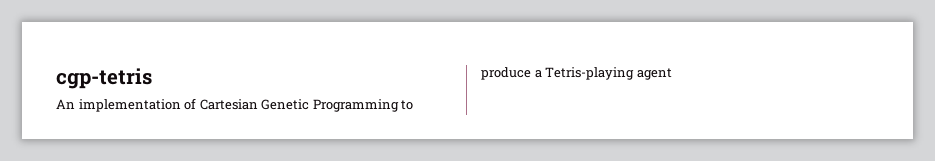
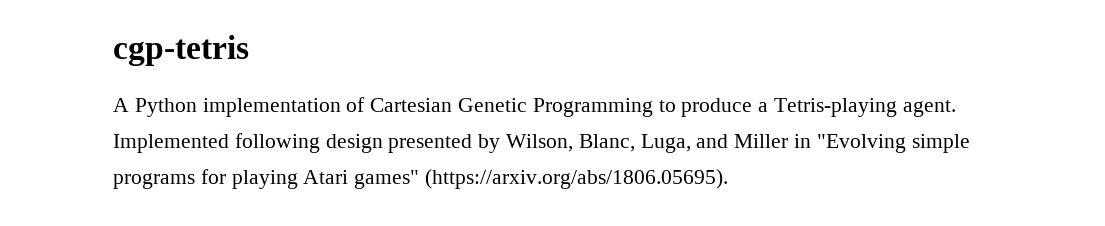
- An implementation of Cartesian Genetic Programming to produce a Tetris-playing agent
+ A Python implementation of Cartesian Genetic Programming to produce a Tetris-playing agent. Implemented following design presented by Wilson, Blanc, Luga, and Miller in "Evolving simple programs for playing Atari games" (https://arxiv.org/abs/1806.05695).

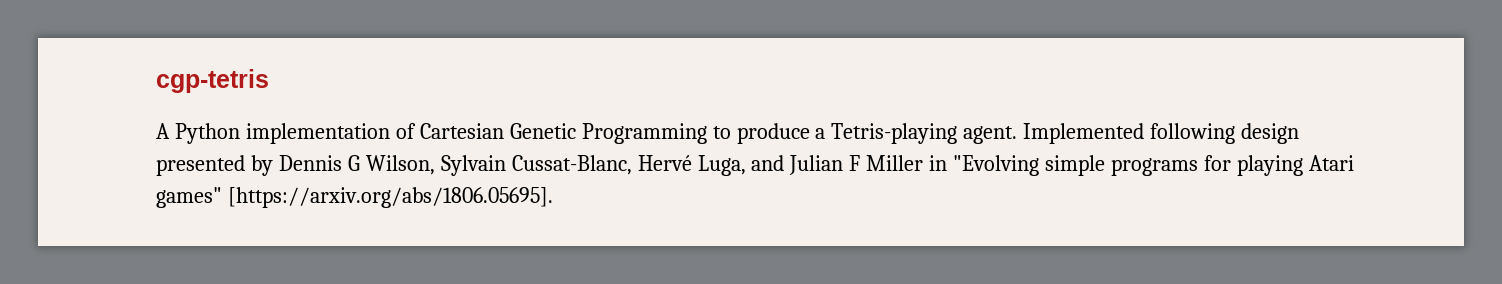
- Implemented following design presented by Wilson, Blanc, Luga, and Miller in "Evolving simple programs for playing Atari games" (https://arxiv.org/abs/1806.05695).
+ Implemented following design presented by Dennis G Wilson, Sylvain Cussat-Blanc, Hervé Luga, and Julian F Miller in "Evolving simple programs for playing Atari games" [https://arxiv.org/abs/1806.05695].

